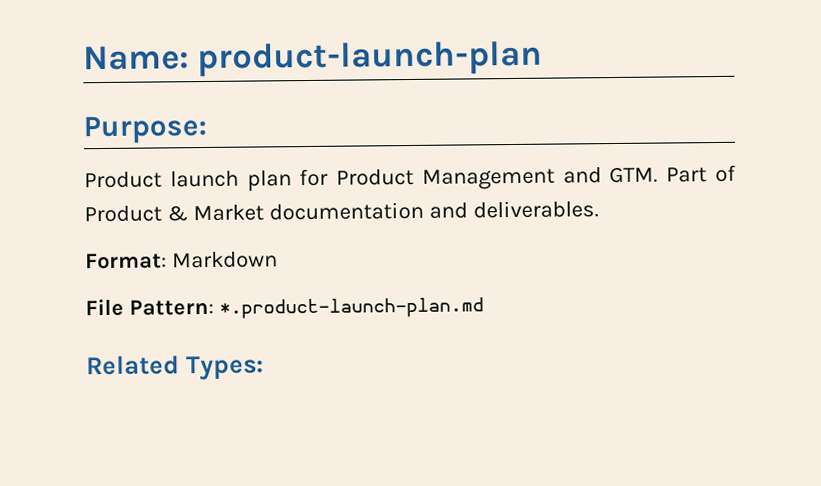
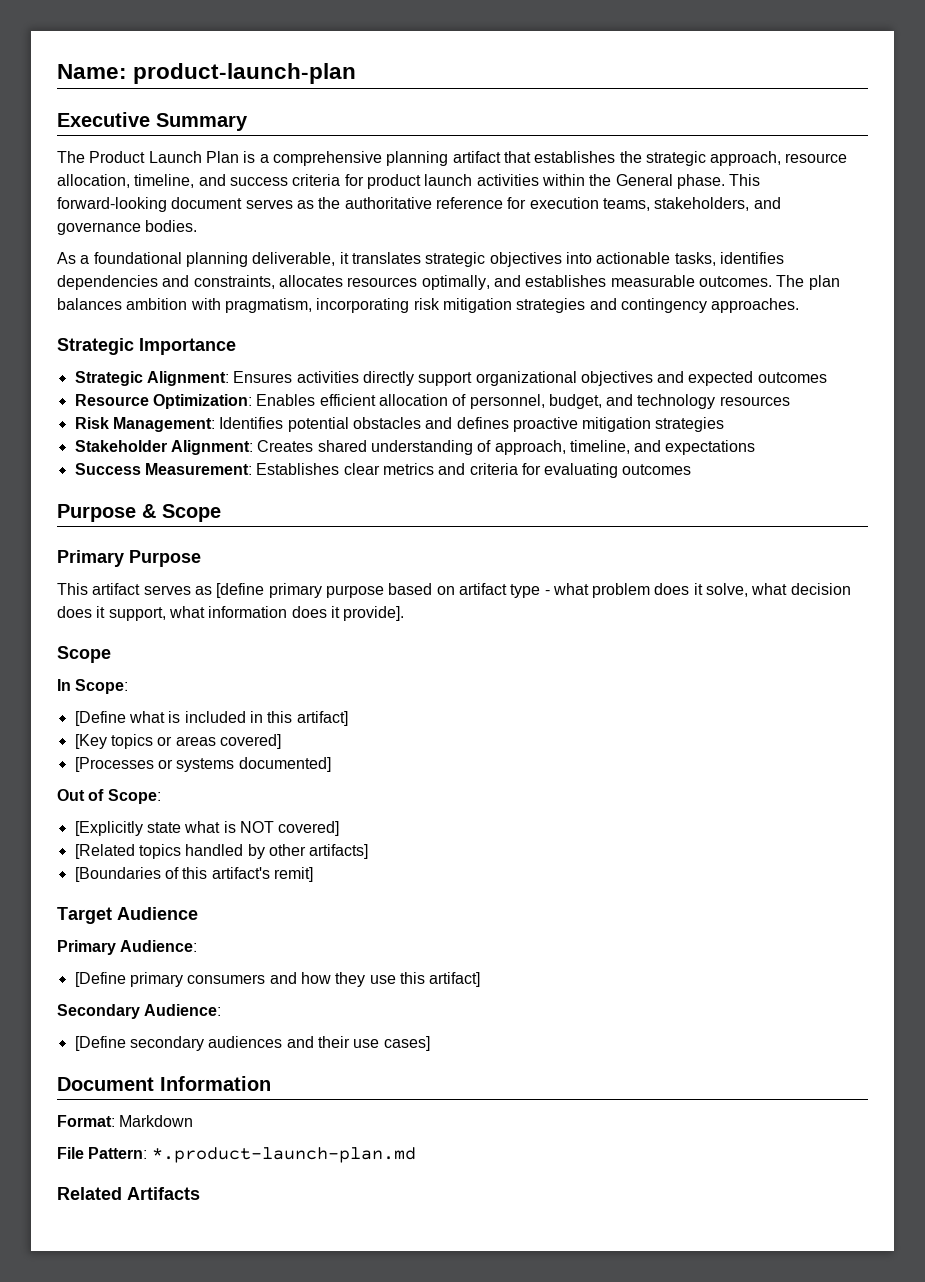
- Purpose:
- Product launch plan for Product Management and GTM. Part of Product & Market documentation and deliverables.
+ Executive Summary
+ The Product Launch Plan is a comprehensive planning artifact that establishes the strategic approach, resource allocation, timeline, and success criteria for product launch activities within the General phase. This forward-looking document serves as the authoritative reference for execution teams, stakeholders, and governance bodies.
+ As a foundational planning deliverable, it translates strategic objectives into actionable tasks, identifies dependencies and constraints, allocates resources optimally, and establishes measurable outcomes. The plan balances ambition with pragmatism, incorporating risk mitigation strategies and contingency approaches.
+ Strategic Importance
+ Strategic Alignment: Ensures activities directly support organizational objectives and expected outcomes
+ Resource Optimization: Enables efficient allocation of personnel, budget, and technology resources
+ Risk Management: Identifies potential obstacles and defines proactive mitigation strategies
+ Stakeholder Alignment: Creates shared understanding of approach, timeline, and expectations
+ Success Measurement: Establishes clear metrics and criteria for evaluating outcomes
+ Purpose & Scope
+ Primary Purpose
+ This artifact serves as [define primary purpose based on artifact type - what problem does it solve, what decision does it support, what information does it provide].
+ Scope
+ In Scope:
+ [Define what is included in this artifact]
+ [Key topics or areas covered]
+ [Processes or systems documented]
+ Out of Scope:
+ [Explicitly state what is NOT covered]
+ [Related topics handled by other artifacts]
+ [Boundaries of this artifact's remit]
+ Target Audience
+ Primary Audience:
+ [Define primary consumers and how they use this artifact]
+ Secondary Audience:
+ [Define secondary audiences and their use cases]
+ Document Information
- Related Types:
+ Related Artifacts

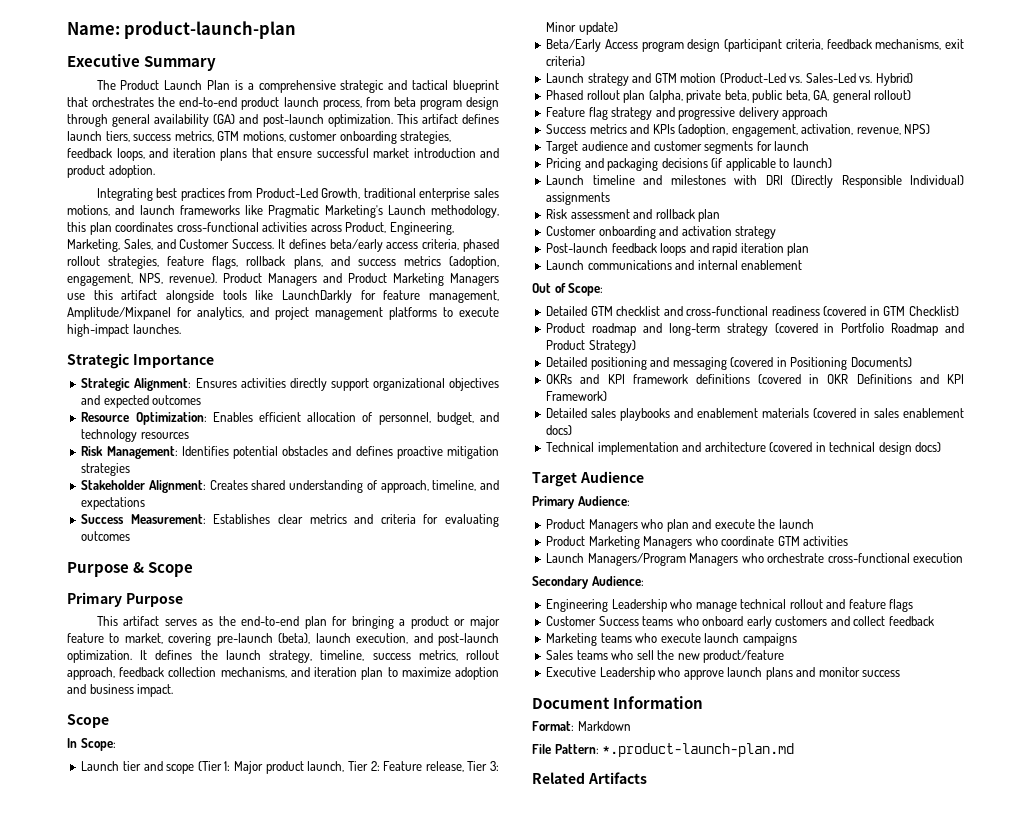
- The Product Launch Plan is a comprehensive planning artifact that establishes the strategic approach, resource allocation, timeline, and success criteria for product launch activities within the General phase. This forward-looking document serves as the authoritative reference for execution teams, stakeholders, and governance bodies.
- As a foundational planning deliverable, it translates strategic objectives into actionable tasks, identifies dependencies and constraints, allocates resources optimally, and establishes measurable outcomes. The plan balances ambition with pragmatism, incorporating risk mitigation strategies and contingency approaches.
+ The Product Launch Plan is a comprehensive strategic and tactical blueprint that orchestrates the end-to-end product launch process, from beta program design through general availability (GA) and post-launch optimization. This artifact defines launch tiers, success metrics, GTM motions, customer onboarding strategies, feedback loops, and iteration plans that ensure successful market introduction and product adoption.
+ Integrating best practices from Product-Led Growth, traditional enterprise sales motions, and launch frameworks like Pragmatic Marketing's Launch methodology, this plan coordinates cross-functional activities across Product, Engineering, Marketing, Sales, and Customer Success. It defines beta/early access criteria, phased rollout strategies, feature flags, rollback plans, and success metrics (adoption, engagement, NPS, revenue). Product Managers and Product Marketing Managers use this artifact alongside tools like LaunchDarkly for feature management, Amplitude/Mixpanel for analytics, and project management platforms to execute high-impact launches.
- This artifact serves as [define primary purpose based on artifact type - what problem does it solve, what decision does it support, what information does it provide].
+ This artifact serves as the end-to-end plan for bringing a product or major feature to market, covering pre-launch (beta), launch execution, and post-launch optimization. It defines the launch strategy, timeline, success metrics, rollout approach, feedback collection mechanisms, and iteration plan to maximize adoption and business impact.
  Scope
  In Scope:
- [Define what is included in this artifact]
- [Key topics or areas covered]
- [Processes or systems documented]
+ Launch tier and scope (Tier 1: Major product launch, Tier 2: Feature release, Tier 3: Minor update)
+ Beta/Early Access program design (participant criteria, feedback mechanisms, exit criteria)
+ Launch strategy and GTM motion (Product-Led vs. Sales-Led vs. Hybrid)
+ Phased rollout plan (alpha, private beta, public beta, GA, general rollout)
+ Feature flag strategy and progressive delivery approach
+ Success metrics and KPIs (adoption, engagement, activation, revenue, NPS)
+ Target audience and customer segments for launch
+ Pricing and packaging decisions (if applicable to launch)
+ Launch timeline and milestones with DRI (Directly Responsible Individual) assignments
+ Risk assessment and rollback plan
+ Customer onboarding and activation strategy
+ Post-launch feedback loops and rapid iteration plan
+ Launch communications and internal enablement
  Out of Scope:
- [Explicitly state what is NOT covered]
- [Related topics handled by other artifacts]
- [Boundaries of this artifact's remit]
+ Detailed GTM checklist and cross-functional readiness (covered in GTM Checklist)
+ Product roadmap and long-term strategy (covered in Portfolio Roadmap and Product Strategy)
+ Detailed positioning and messaging (covered in Positioning Documents)
+ OKRs and KPI framework definitions (covered in OKR Definitions and KPI Framework)
+ Detailed sales playbooks and enablement materials (covered in sales enablement docs)
+ Technical implementation and architecture (covered in technical design docs)
  Target Audience
  Primary Audience:
- [Define primary consumers and how they use this artifact]
+ Product Managers who plan and execute the launch
+ Product Marketing Managers who coordinate GTM activities
+ Launch Managers/Program Managers who orchestrate cross-functional execution
  Secondary Audience:
- [Define secondary audiences and their use cases]
+ Engineering Leadership who manage technical rollout and feature flags
+ Customer Success teams who onboard early customers and collect feedback
+ Marketing teams who execute launch campaigns
+ Sales teams who sell the new product/feature
+ Executive Leadership who approve launch plans and monitor success

